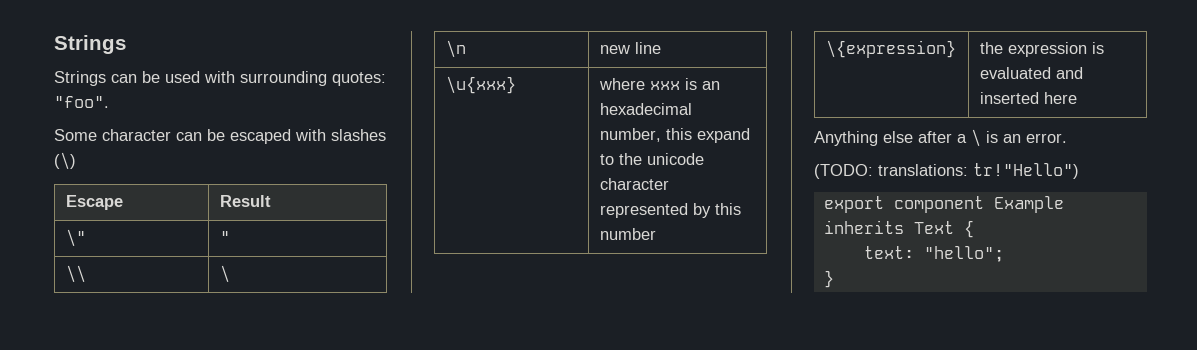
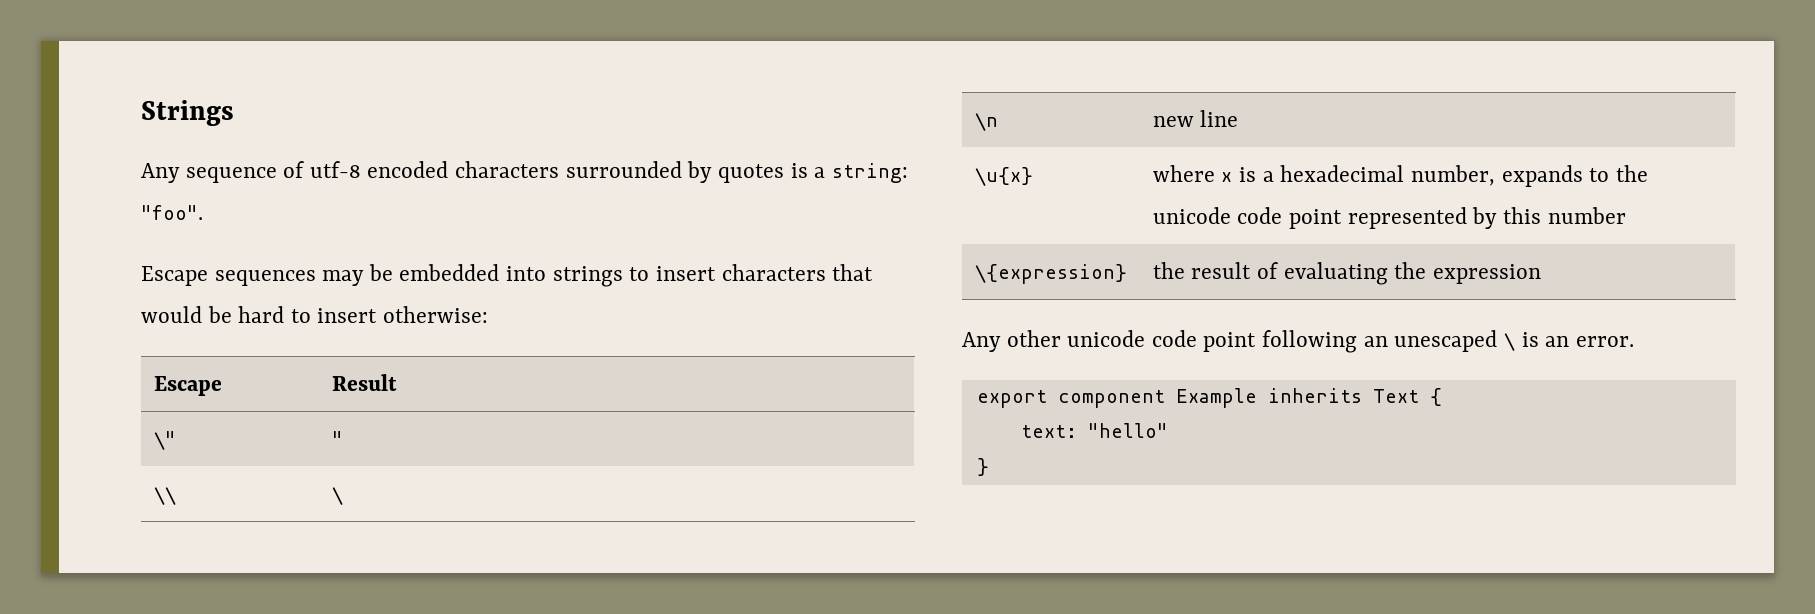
- Strings can be used with surrounding quotes: "foo".
- Some character can be escaped with slashes (\)
+ Any sequence of utf-8 encoded characters surrounded by quotes is a string: "foo".
+ Escape sequences may be embedded into strings to insert characters that would be hard to insert otherwise:
- \u{xxx} | where xxx is an hexadecimal number, this expand to the unicode character represented by this number
+ \u{x} | where x is a hexadecimal number, expands to the unicode code point represented by this number
- \{expression} | the expression is evaluated and inserted here
- Anything else after a \ is an error.
+ \{expression} | the result of evaluating the expression
+ Any other unicode code point following an unescaped \ is an error.
- (TODO: translations: tr!"Hello")
- text: "hello";
+ text: "hello"

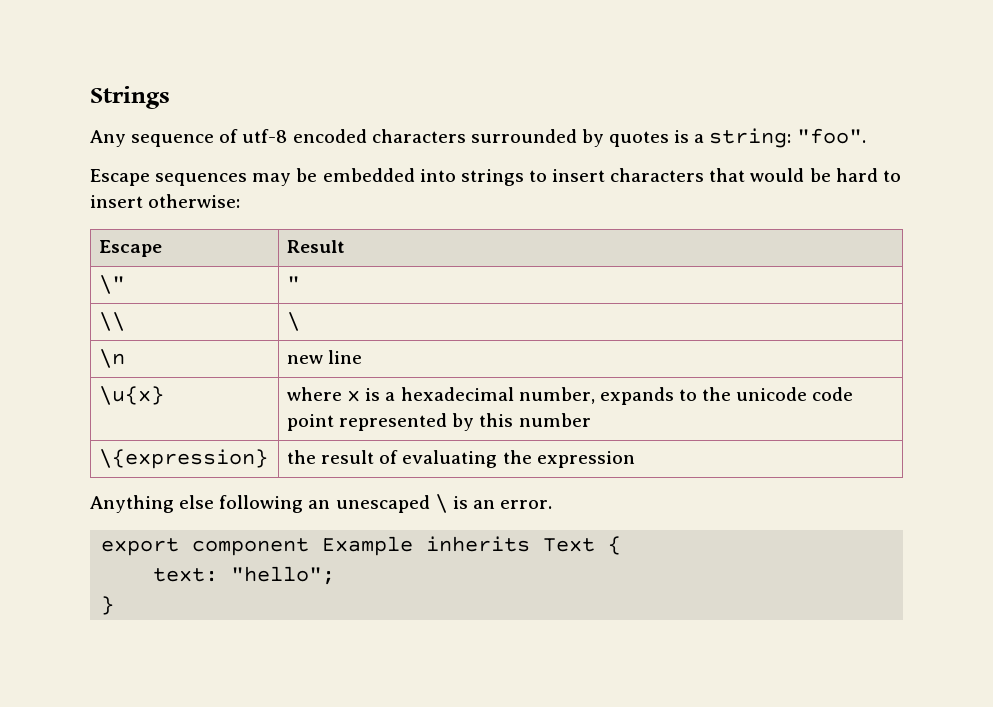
- Any other unicode code point following an unescaped \ is an error.
+ Anything else following an unescaped \ is an error.
- text: "hello"
+ text: "hello";

